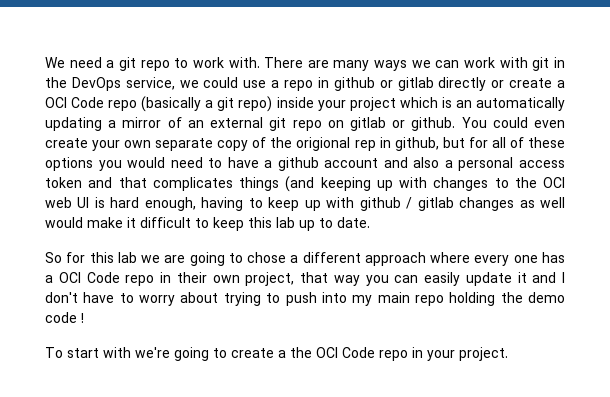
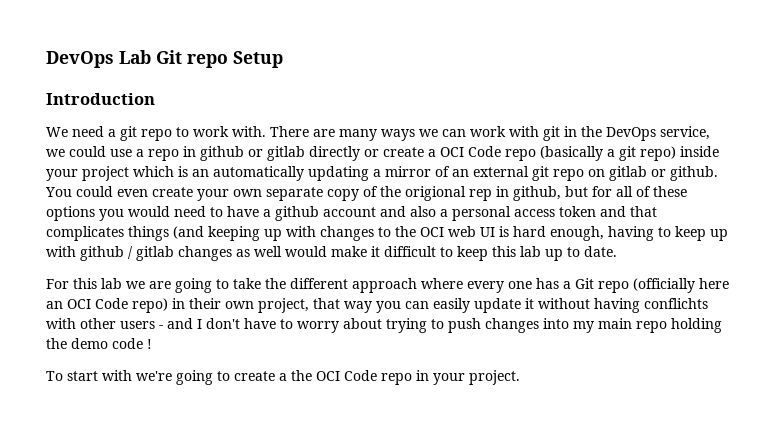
+ DevOps Lab Git repo Setup
+ Introduction
- So for this lab we are going to chose a different approach where every one has a OCI Code repo in their own project, that way you can easily update it and I don't have to worry about trying to push into my main repo holding the demo code !
+ For this lab we are going to take the different approach where every one has a Git repo (officially here an OCI Code repo) in their own project, that way you can easily update it without having conflichts with other users - and I don't have to worry about trying to push changes into my main repo holding the demo code !

